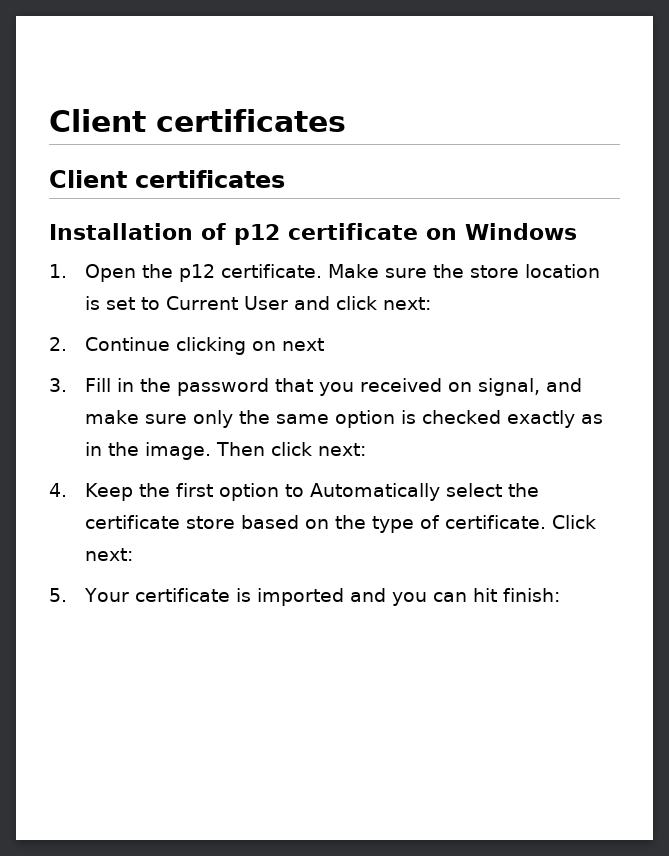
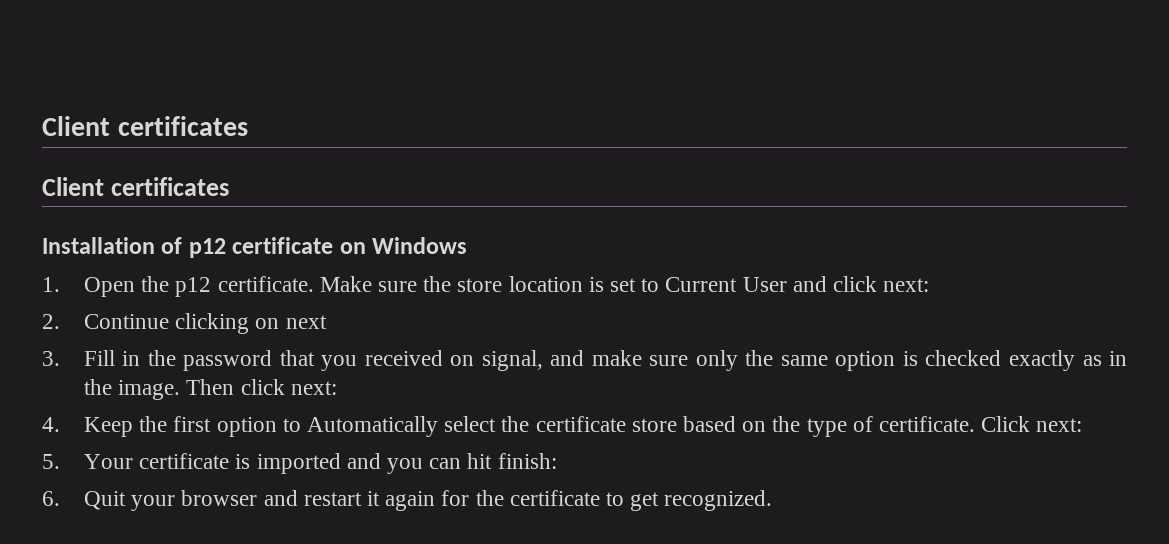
+ 6. Quit your browser and restart it again for the certificate to get recognized.

